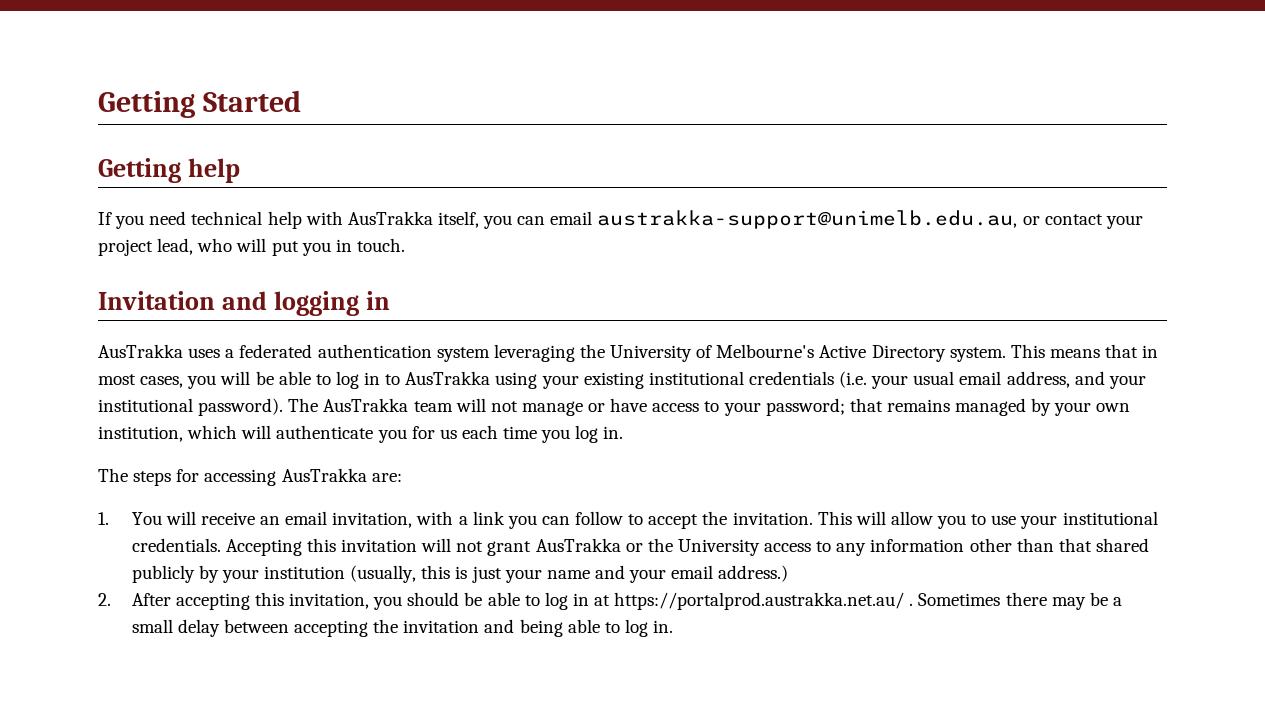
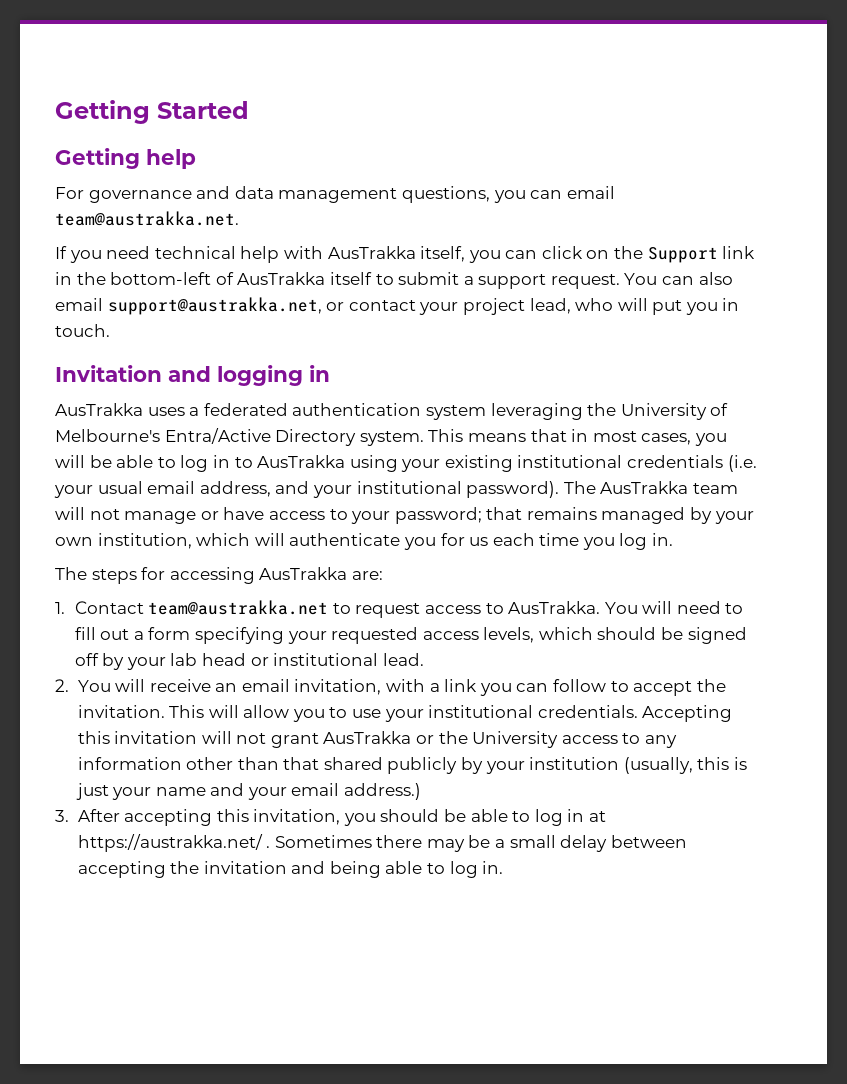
+ For governance and data management questions, you can email team@austrakka.net.
- If you need technical help with AusTrakka itself, you can email austrakka-support@unimelb.edu.au, or contact your project lead, who will put you in touch.
+ If you need technical help with AusTrakka itself, you can click on the Support link in the bottom-left of AusTrakka itself to submit a support request. You can also email support@austrakka.net, or contact your project lead, who will put you in touch.
- AusTrakka uses a federated authentication system leveraging the University of Melbourne's Active Directory system.
+ AusTrakka uses a federated authentication system leveraging the University of Melbourne's Entra/Active Directory system.
- 1. You will receive an email invitation, with a link you can follow to accept the invitation.
+ 1. Contact team@austrakka.net to request access to AusTrakka. You will need to fill out a form specifying your requested access levels, which should be signed off by your lab head or institutional lead.
+ 2. You will receive an email invitation, with a link you can follow to accept the invitation.
- 2. After accepting this invitation, you should be able to log in at https://portalprod.austrakka.net.au/ .
+ 3. After accepting this invitation, you should be able to log in at https://austrakka.net/ .

